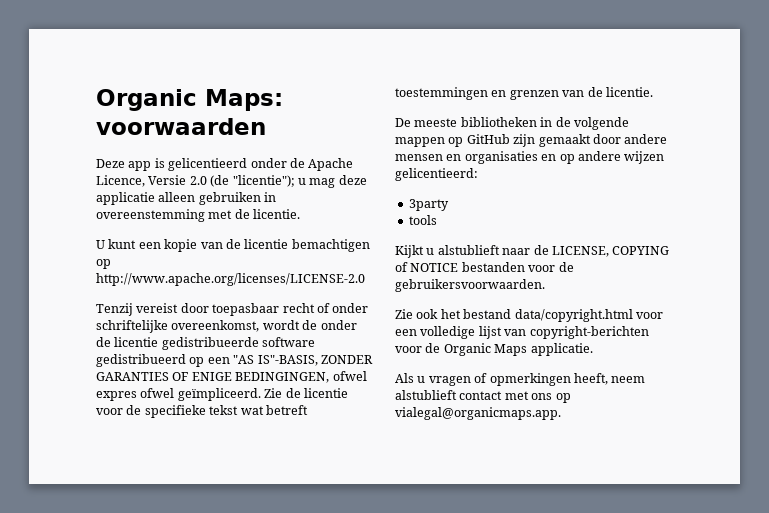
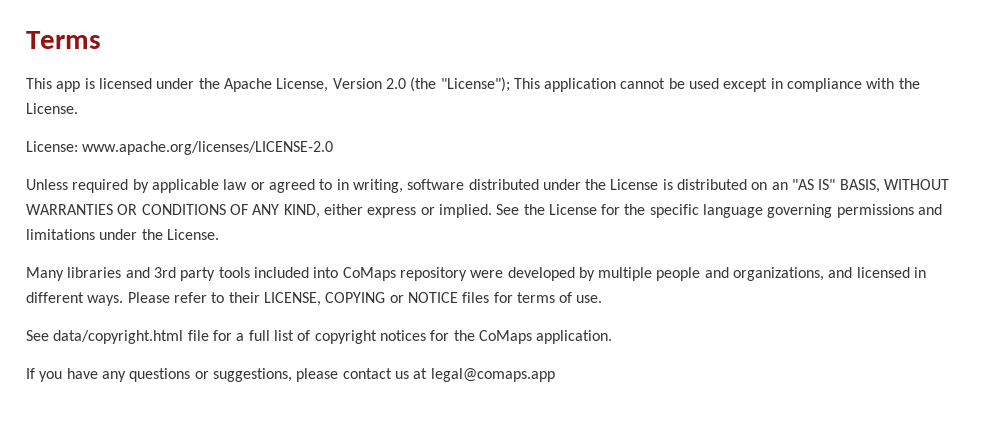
- Organic Maps: voorwaarden
- Deze app is gelicentieerd onder de Apache Licence, Versie 2.0 (de "licentie"); u mag deze applicatie alleen gebruiken in overeenstemming met de licentie.
- U kunt een kopie van de licentie bemachtigen op http://www.apache.org/licenses/LICENSE-2.0
- Tenzij vereist door toepasbaar recht of onder schriftelijke overeenkomst, wordt de onder de licentie gedistribueerde software gedistribueerd op een "AS IS"-BASIS, ZONDER GARANTIES OF ENIGE BEDINGINGEN, ofwel expres ofwel geïmpliceerd. Zie de licentie voor de specifieke tekst wat betreft toestemmingen en grenzen van de licentie.
- De meeste bibliotheken in de volgende mappen op GitHub zijn gemaakt door andere mensen en organisaties en op andere wijzen gelicentieerd:
- 3party
- tools
- Kijkt u alstublieft naar de LICENSE, COPYING of NOTICE bestanden voor de gebruikersvoorwaarden.
- Zie ook het bestand data/copyright.html voor een volledige lijst van copyright-berichten voor de Organic Maps applicatie.
- Als u vragen of opmerkingen heeft, neem alstublieft contact met ons op vialegal@organicmaps.app.
+ Terms
+ This app is licensed under the Apache License, Version 2.0 (the "License"); This application cannot be used except in compliance with the License.
+ License: www.apache.org/licenses/LICENSE-2.0
+ Unless required by applicable law or agreed to in writing, software distributed under the License is distributed on an "AS IS" BASIS, WITHOUT WARRANTIES OR CONDITIONS OF ANY KIND, either express or implied. See the License for the specific language governing permissions and limitations under the License.
+ Many libraries and 3rd party tools included into CoMaps repository were developed by multiple people and organizations, and licensed in different ways. Please refer to their LICENSE, COPYING or NOTICE files for terms of use.
+ See data/copyright.html file for a full list of copyright notices for the CoMaps application.
+ If you have any questions or suggestions, please contact us at legal@comaps.app

